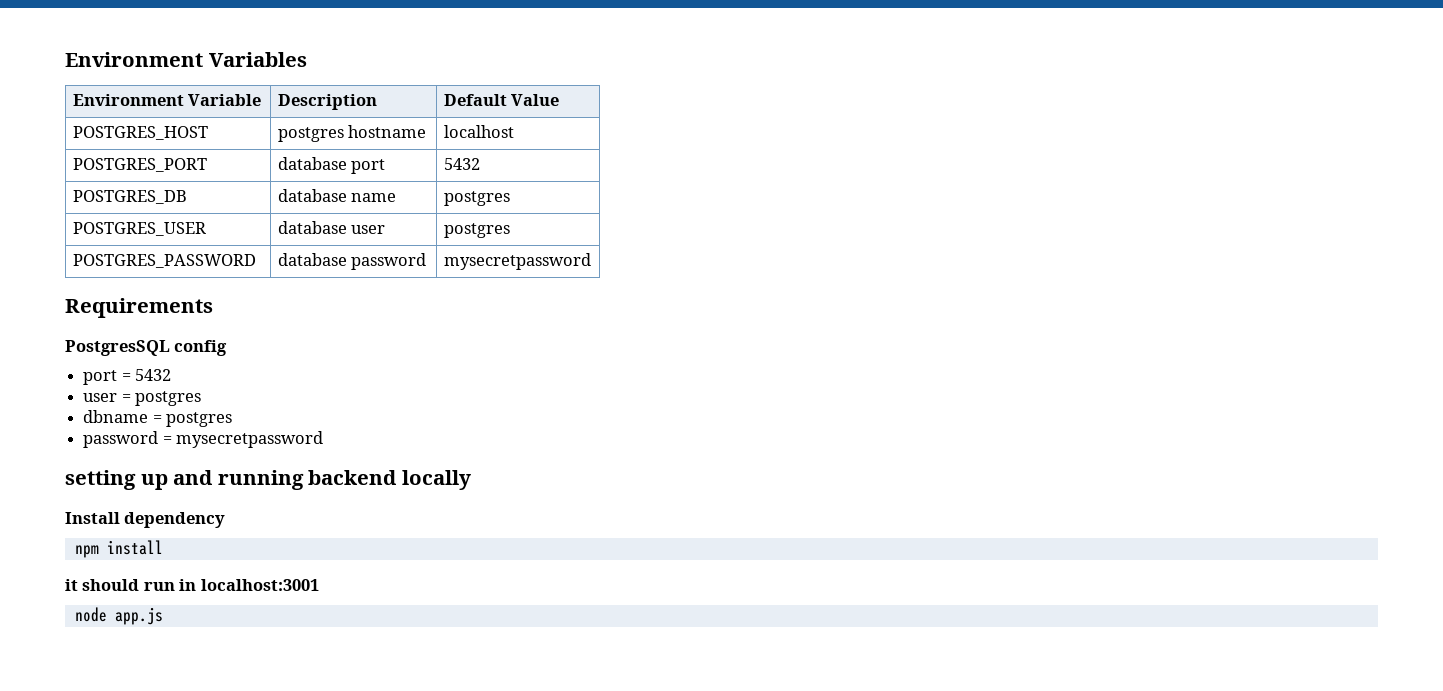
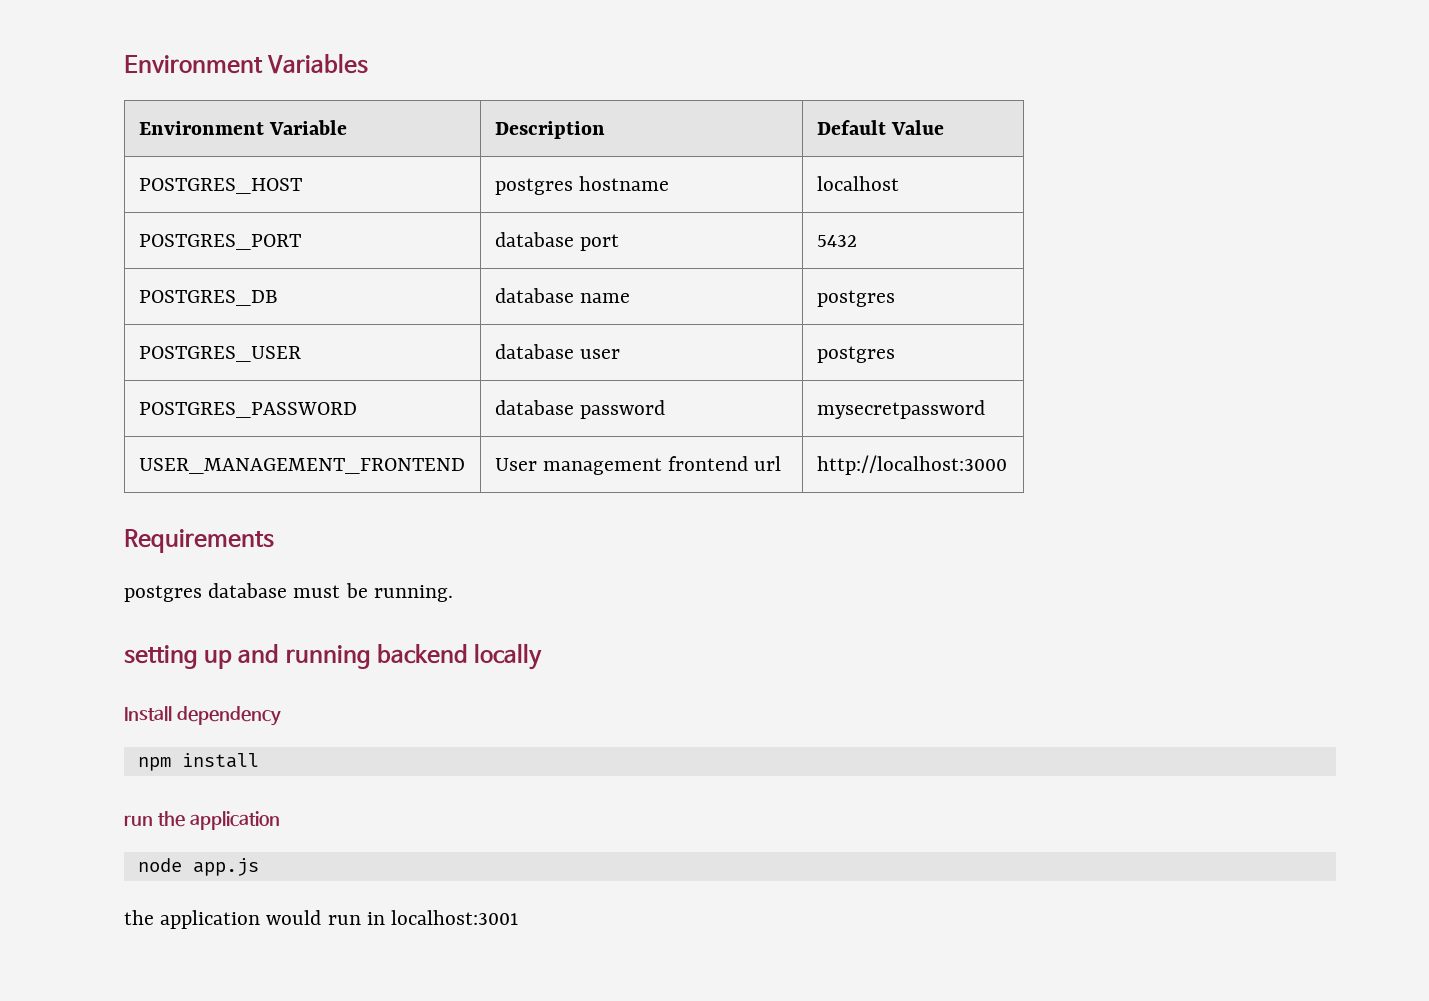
+ USER_MANAGEMENT_FRONTEND | User management frontend url | http://localhost:3000
  Requirements
- PostgresSQL config
- port = 5432
- user = postgres
- dbname = postgres
- password = mysecretpassword
+ postgres database must be running.
- it should run in localhost:3001
+ run the application
+ node app.js
+ the application would run in localhost:3001
- node app.js

